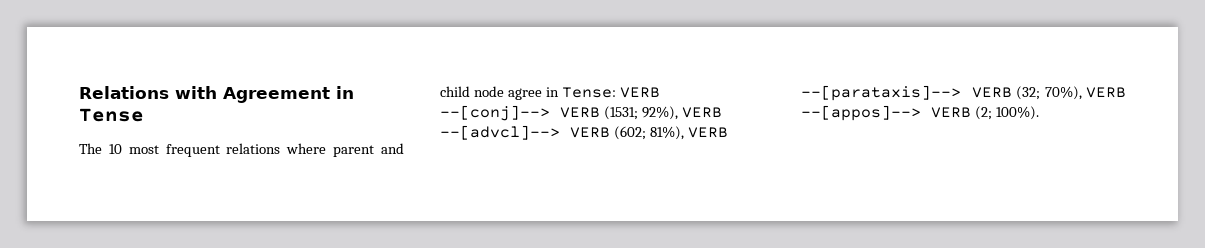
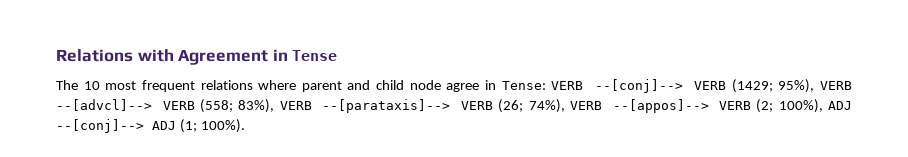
- The 10 most frequent relations where parent and child node agree in Tense: VERB --[conj]--> VERB (1531; 92%), VERB --[advcl]--> VERB (602; 81%), VERB --[parataxis]--> VERB (32; 70%), VERB --[appos]--> VERB (2; 100%).
+ The 10 most frequent relations where parent and child node agree in Tense: VERB --[conj]--> VERB (1429; 95%), VERB --[advcl]--> VERB (558; 83%), VERB --[parataxis]--> VERB (26; 74%), VERB --[appos]--> VERB (2; 100%), ADJ --[conj]--> ADJ (1; 100%).

